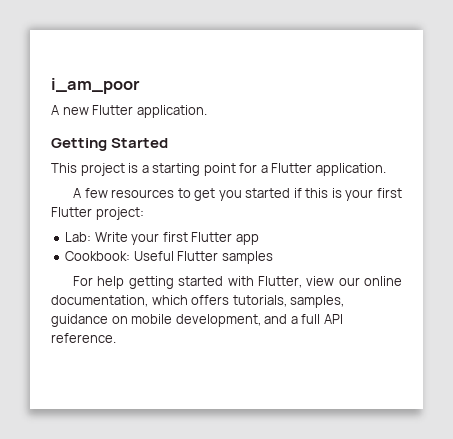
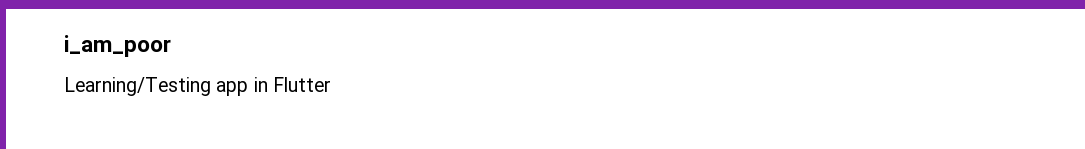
- A new Flutter application.
- Getting Started
- This project is a starting point for a Flutter application.
- A few resources to get you started if this is your first Flutter project:
- Lab: Write your first Flutter app
- Cookbook: Useful Flutter samples
- For help getting started with Flutter, view our online documentation, which offers tutorials, samples, guidance on mobile development, and a full API reference.
+ Learning/Testing app in Flutter

